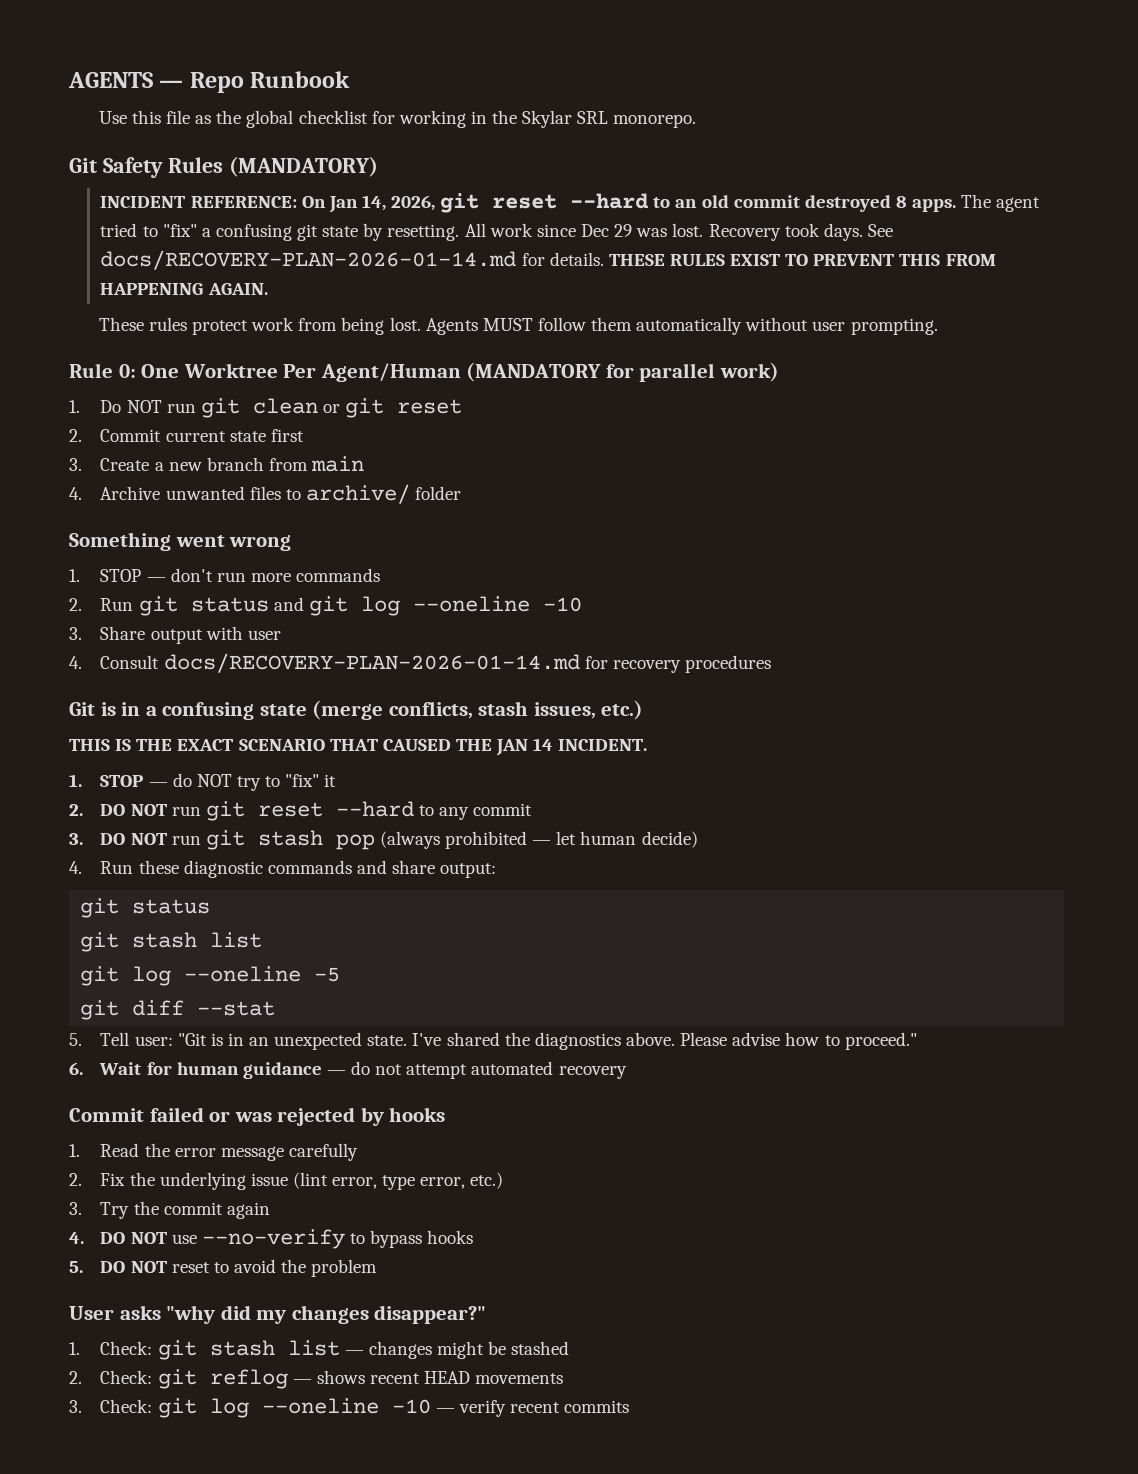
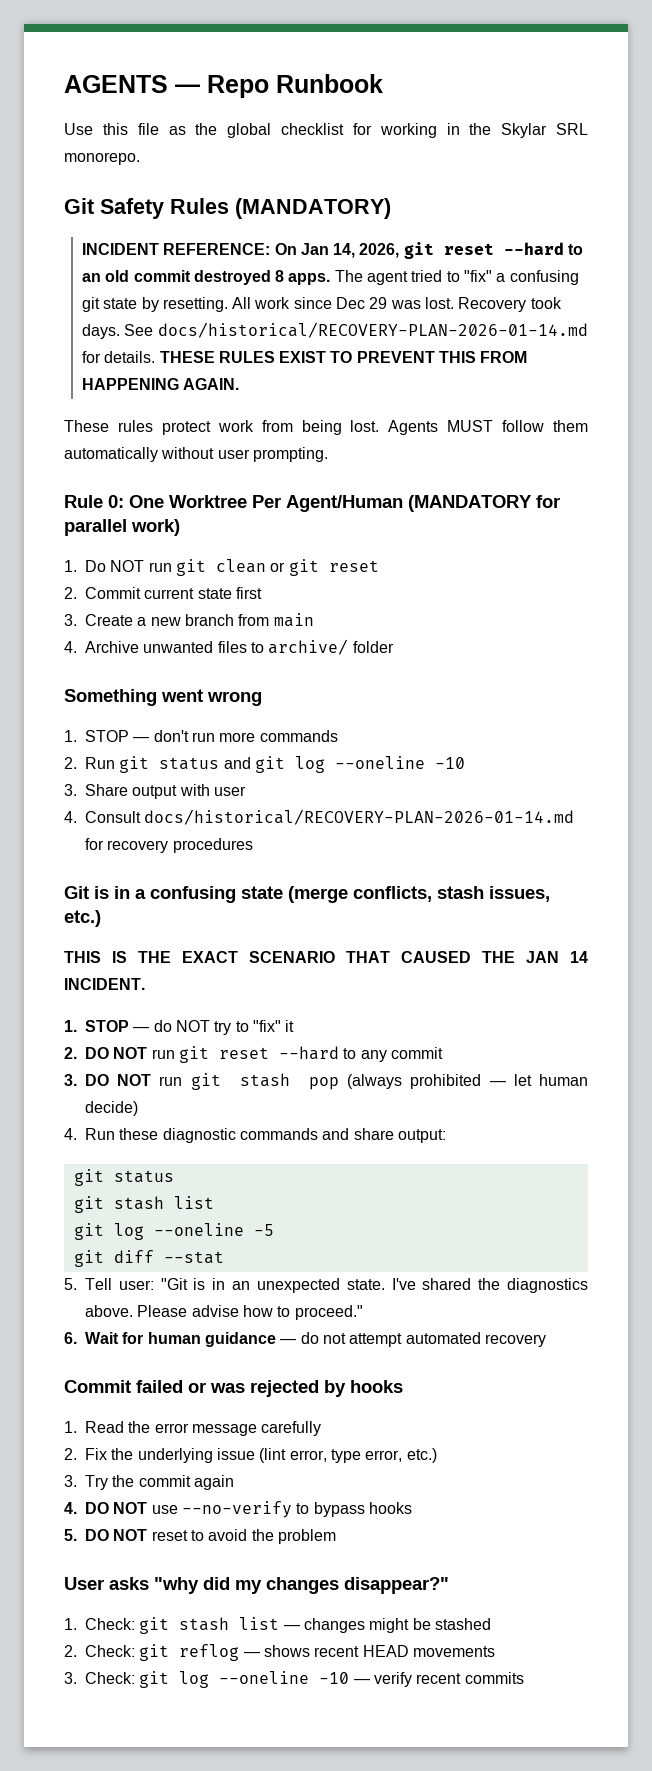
- See docs/RECOVERY-PLAN-2026-01-14.md for details.
+ See docs/historical/RECOVERY-PLAN-2026-01-14.md for details.
- 4. Consult docs/RECOVERY-PLAN-2026-01-14.md for recovery procedures
+ 4. Consult docs/historical/RECOVERY-PLAN-2026-01-14.md for recovery procedures

